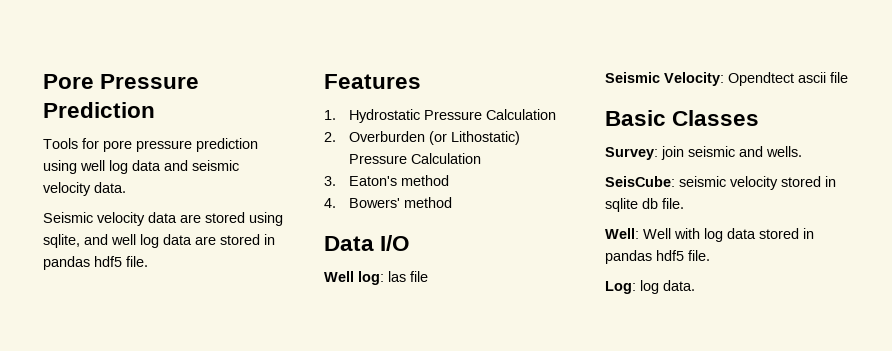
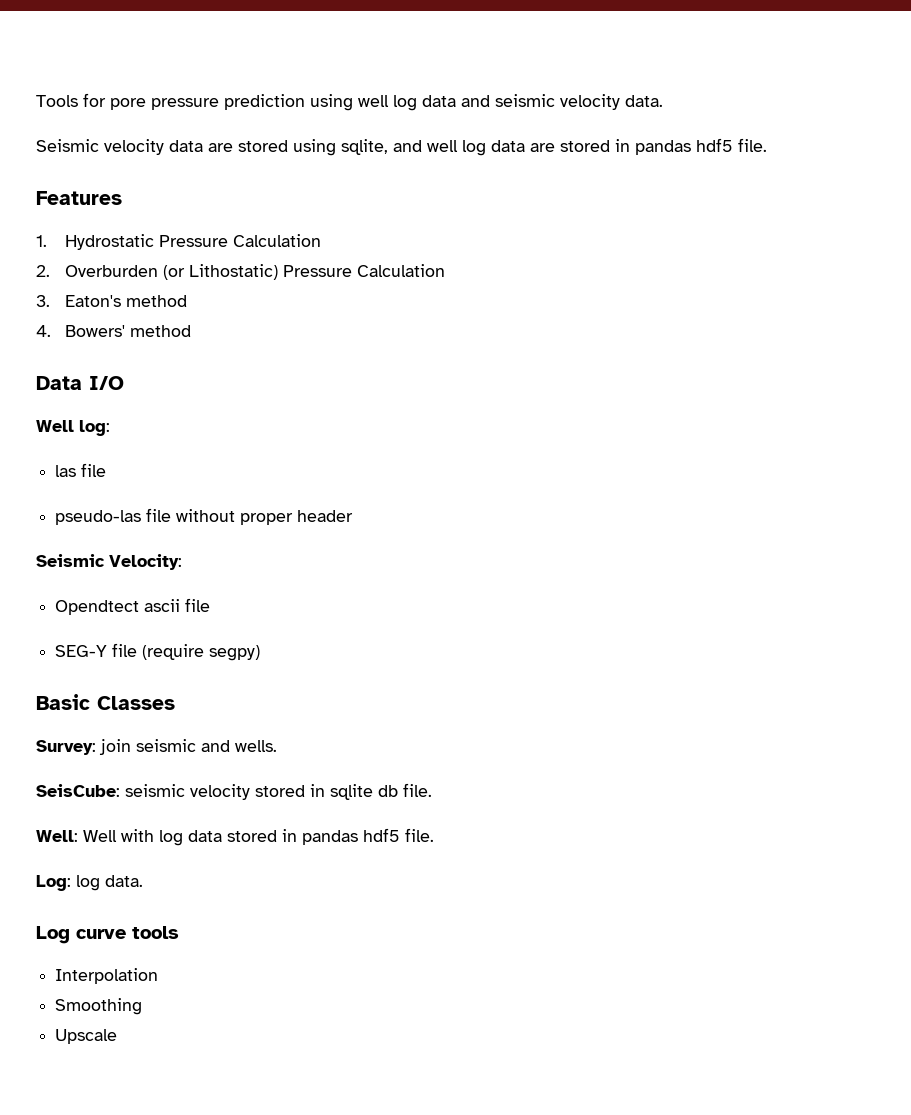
- Pore Pressure Prediction
- Well log: las file
+ Well log:
+ las file
+ pseudo-las file without proper header
- Seismic Velocity: Opendtect ascii file
+ Seismic Velocity:
+ Opendtect ascii file
+ SEG-Y file (require segpy)
+ Log curve tools
+ Interpolation
+ Smoothing
+ Upscale

